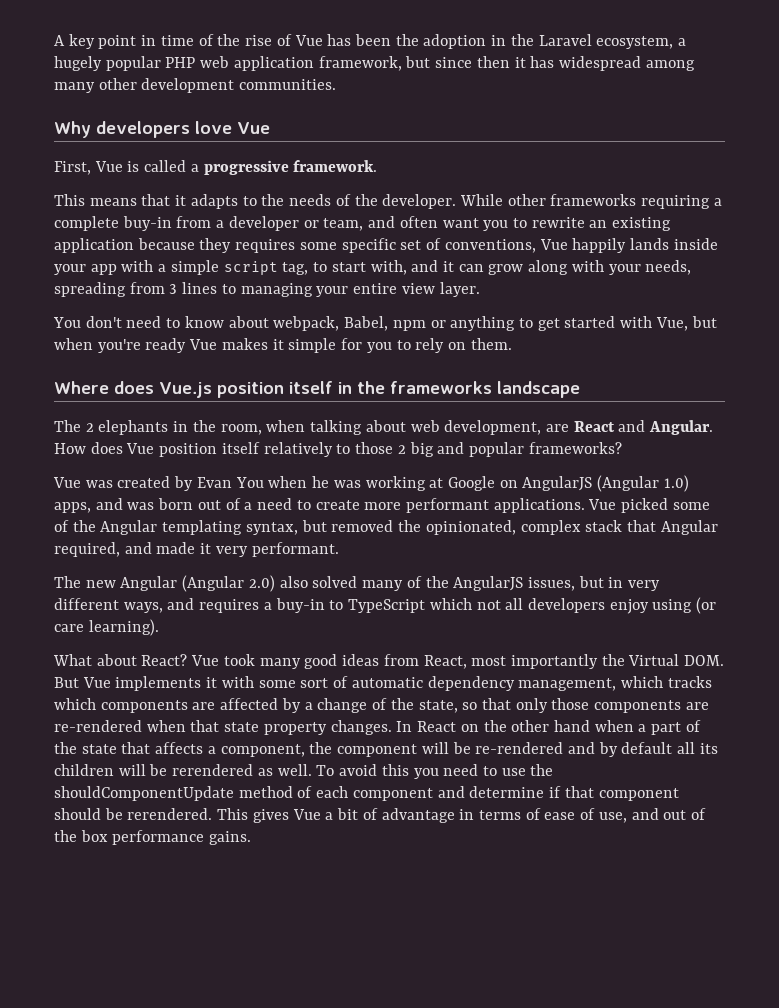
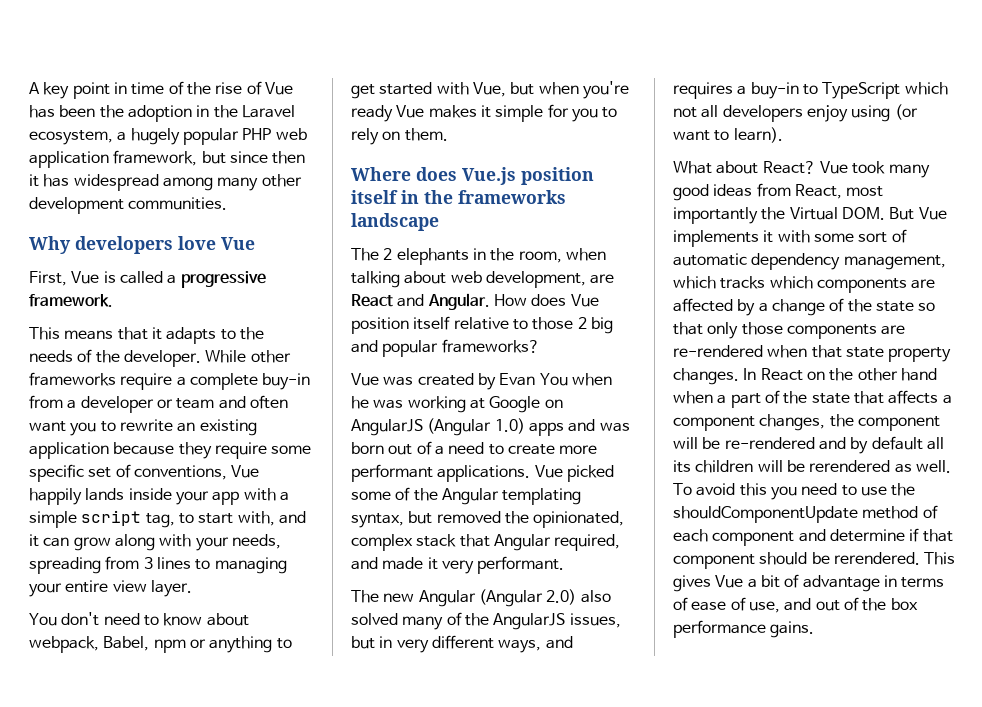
- While other frameworks requiring a complete buy-in from a developer or team, and often want you to rewrite an existing application because they requires some specific set of conventions, Vue happily lands inside your app with a simple script tag, to start with, and it can grow along with your needs, spreading from 3 lines to managing your entire view layer.
+ While other frameworks require a complete buy-in from a developer or team and often want you to rewrite an existing application because they require some specific set of conventions, Vue happily lands inside your app with a simple script tag, to start with, and it can grow along with your needs, spreading from 3 lines to managing your entire view layer.
- How does Vue position itself relatively to those 2 big and popular frameworks?
+ How does Vue position itself relative to those 2 big and popular frameworks?
- Vue was created by Evan You when he was working at Google on AngularJS (Angular 1.0) apps, and was born out of a need to create more performant applications.
+ Vue was created by Evan You when he was working at Google on AngularJS (Angular 1.0) apps and was born out of a need to create more performant applications.
- The new Angular (Angular 2.0) also solved many of the AngularJS issues, but in very different ways, and requires a buy-in to TypeScript which not all developers enjoy using (or care learning).
+ The new Angular (Angular 2.0) also solved many of the AngularJS issues, but in very different ways, and requires a buy-in to TypeScript which not all developers enjoy using (or want to learn).
- Vue took many good ideas from React, most importantly the Virtual DOM. But Vue implements it with some sort of automatic dependency management, which tracks which components are affected by a change of the state, so that only those components are re-rendered when that state property changes.
+ Vue took many good ideas from React, most importantly the Virtual DOM. But Vue implements it with some sort of automatic dependency management, which tracks which components are affected by a change of the state so that only those components are re-rendered when that state property changes.
- In React on the other hand when a part of the state that affects a component, the component will be re-rendered and by default all its children will be rerendered as well.
+ In React on the other hand when a part of the state that affects a component changes, the component will be re-rendered and by default all its children will be rerendered as well.

